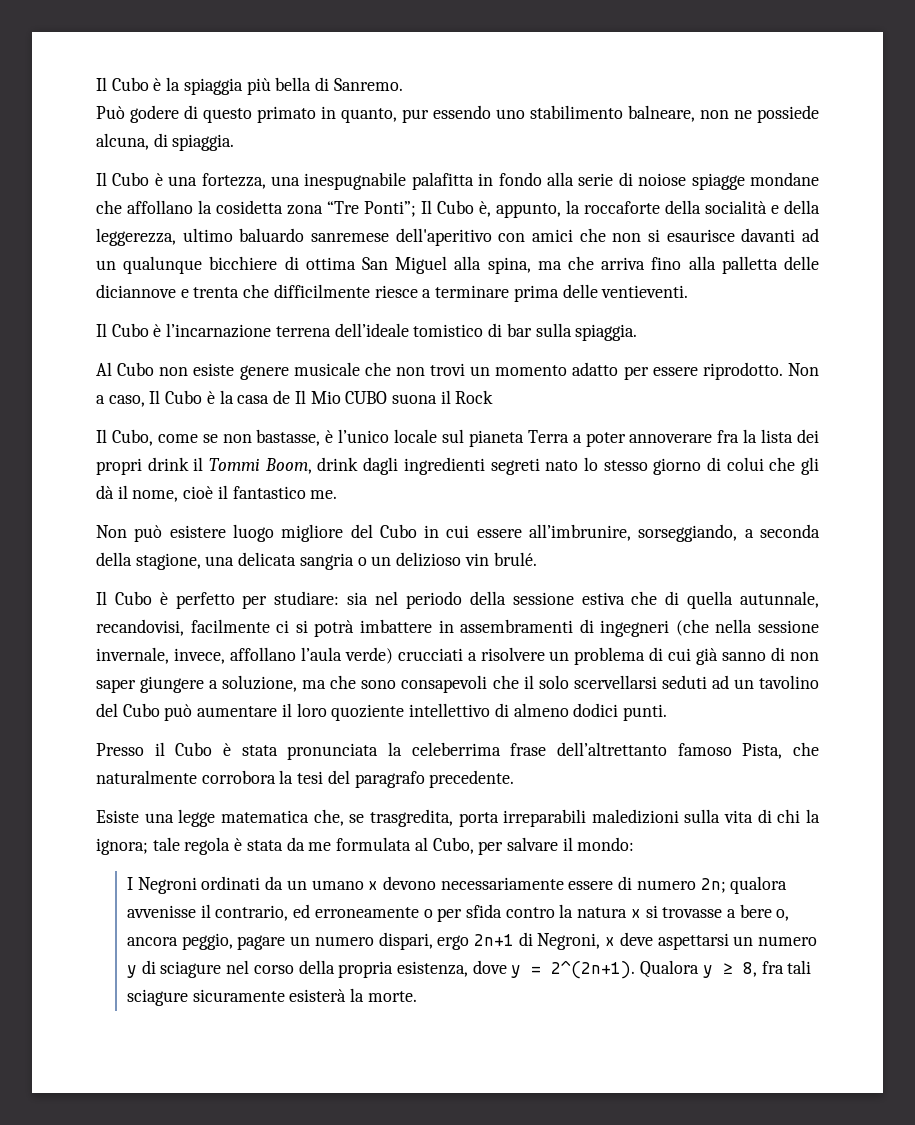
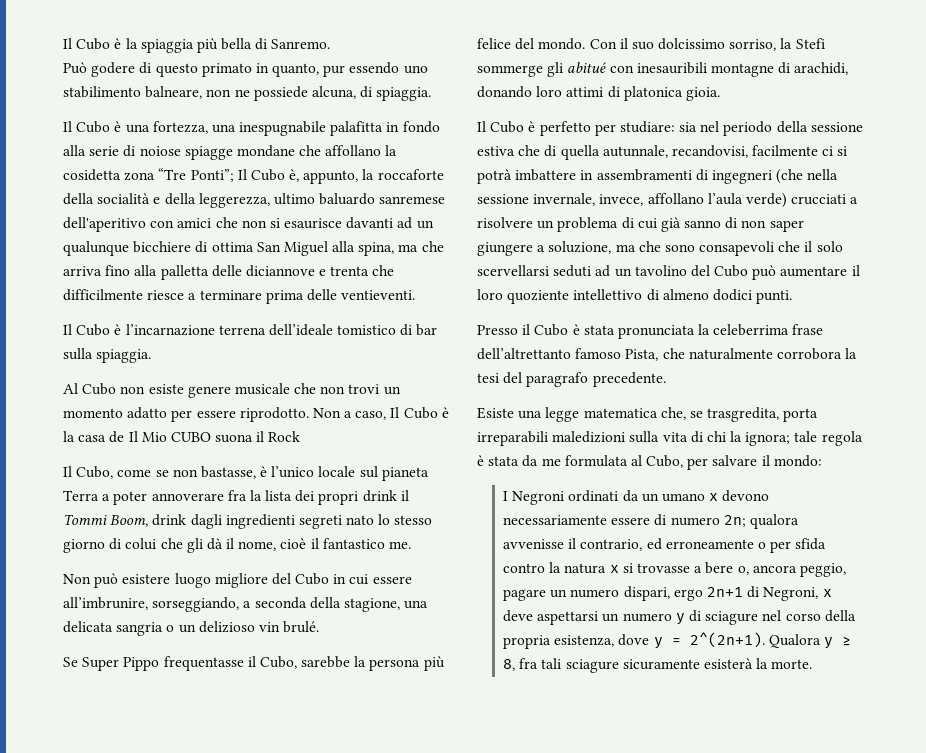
+ Se Super Pippo frequentasse il Cubo, sarebbe la persona più felice del mondo. Con il suo dolcissimo sorriso, la Stefi sommerge gli abitué con inesauribili montagne di arachidi, donando loro attimi di platonica gioia.

